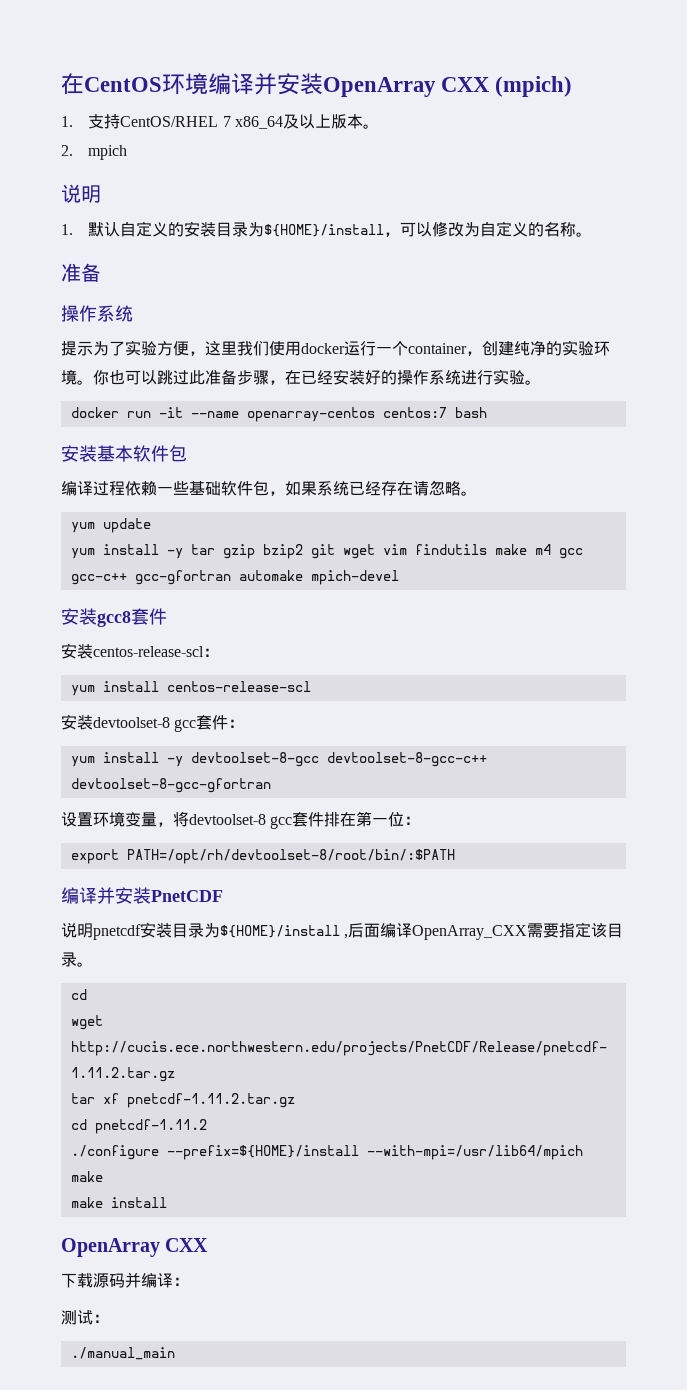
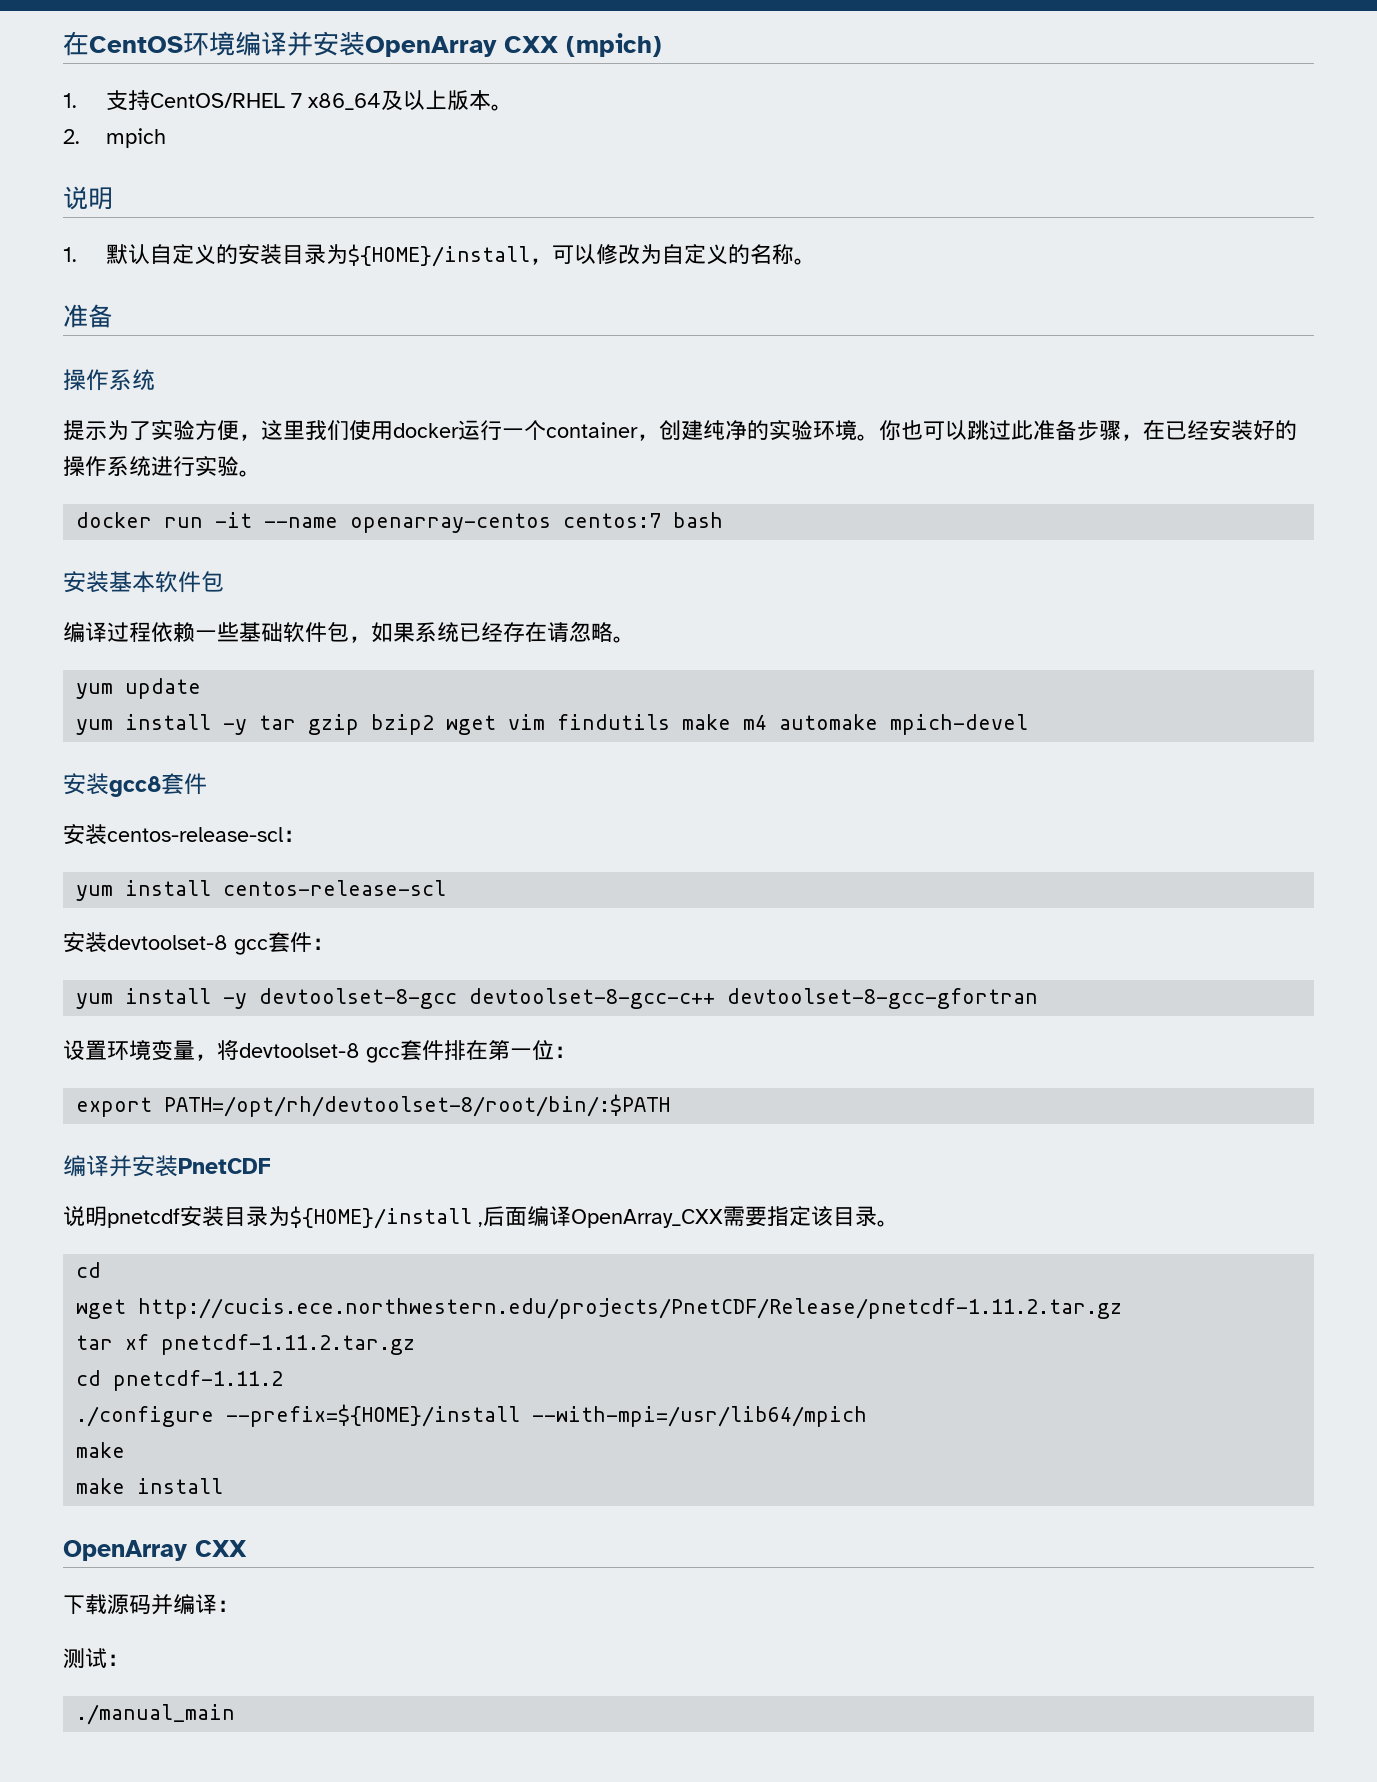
- yum install -y tar gzip bzip2 git wget vim findutils make m4 gcc gcc-c++ gcc-gfortran automake mpich-devel
+ yum install -y tar gzip bzip2 wget vim findutils make m4 automake mpich-devel

